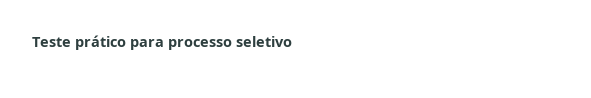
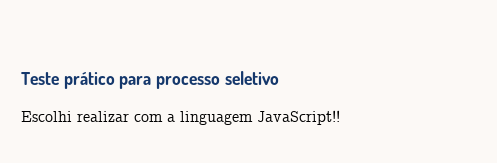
+ Escolhi realizar com a linguagem JavaScript!!

